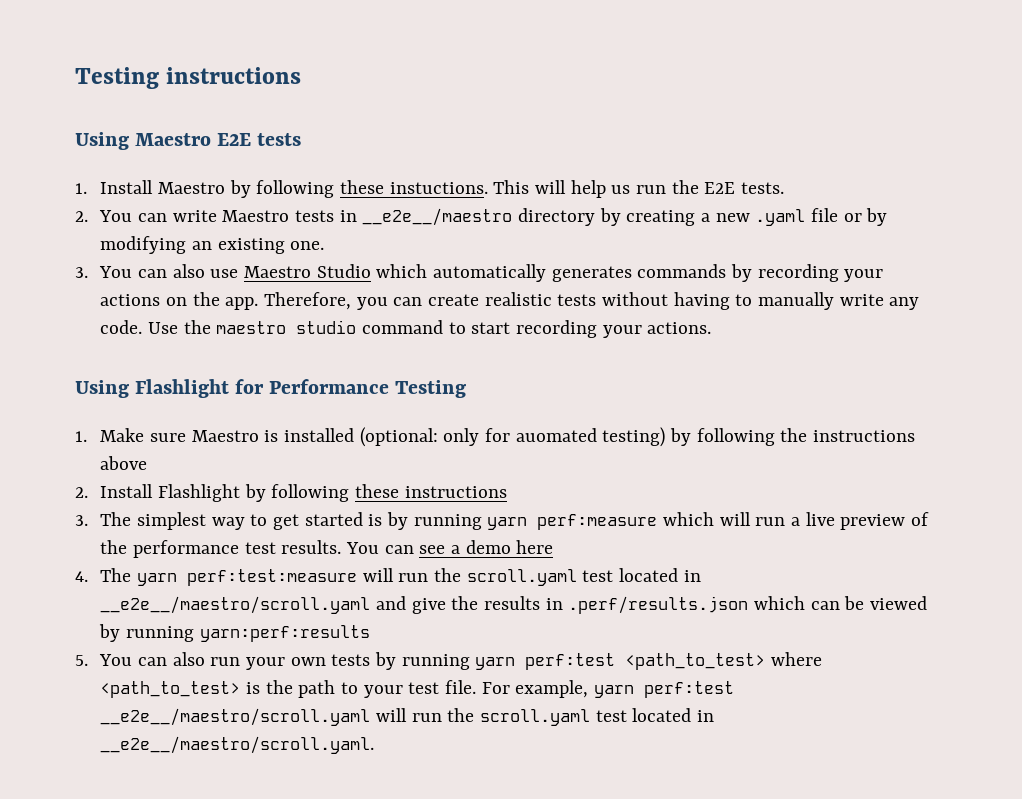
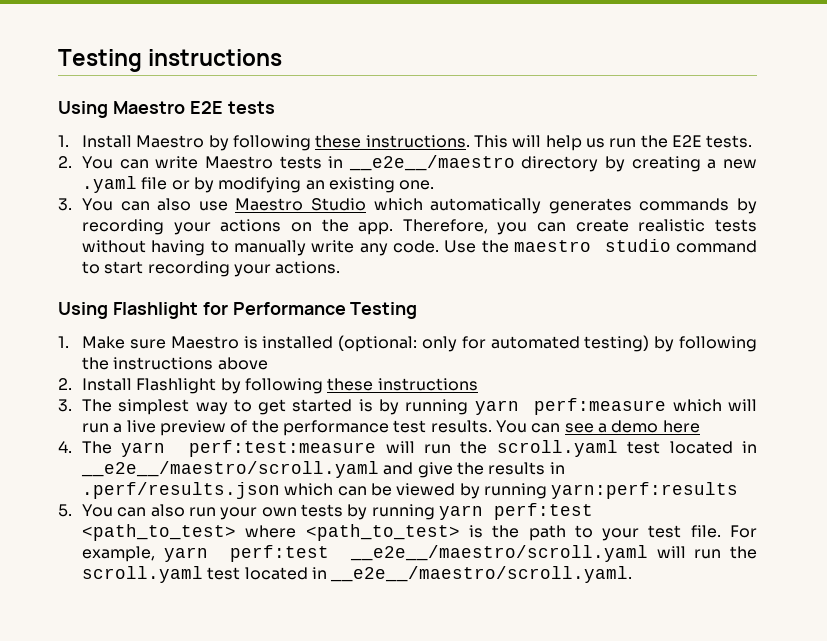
- 1. Install Maestro by following these instuctions.
+ 1. Install Maestro by following these instructions.
- 1. Make sure Maestro is installed (optional: only for auomated testing) by following the instructions above
+ 1. Make sure Maestro is installed (optional: only for automated testing) by following the instructions above

